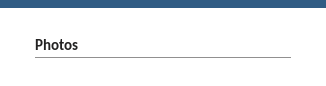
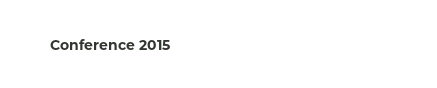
- Photos
+ Conference 2015

